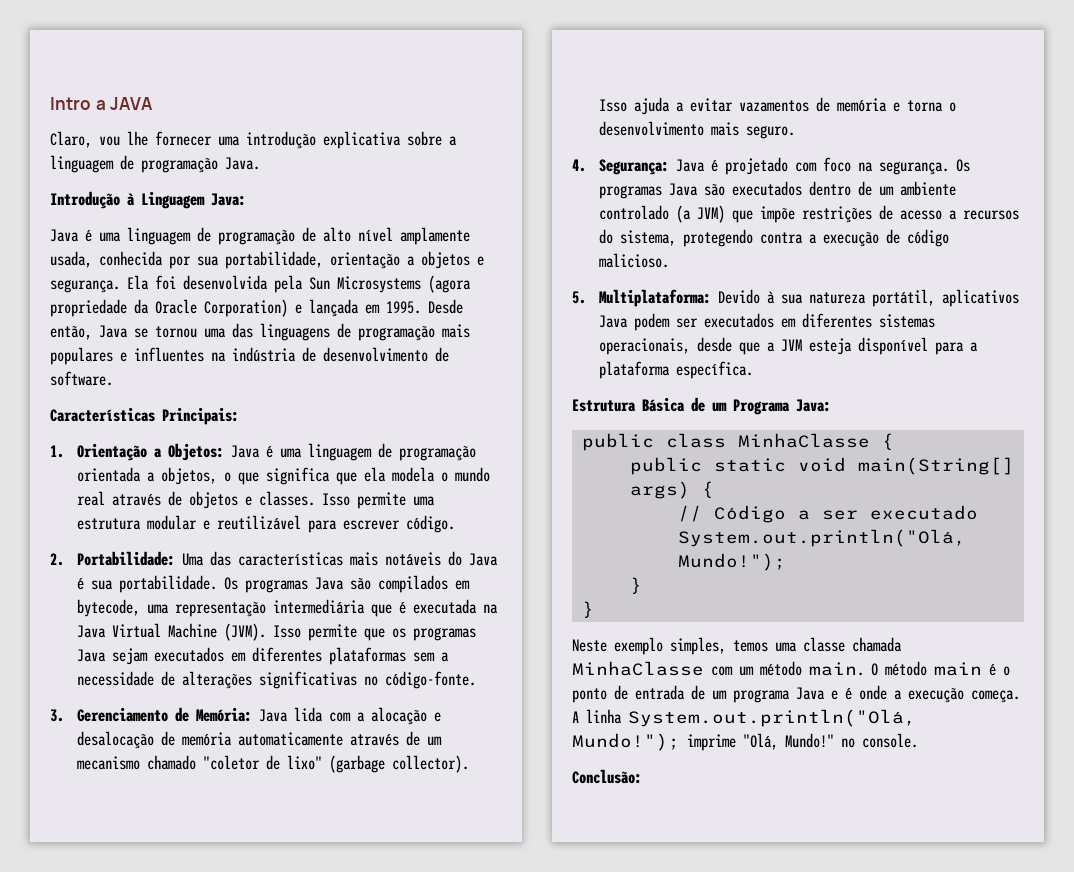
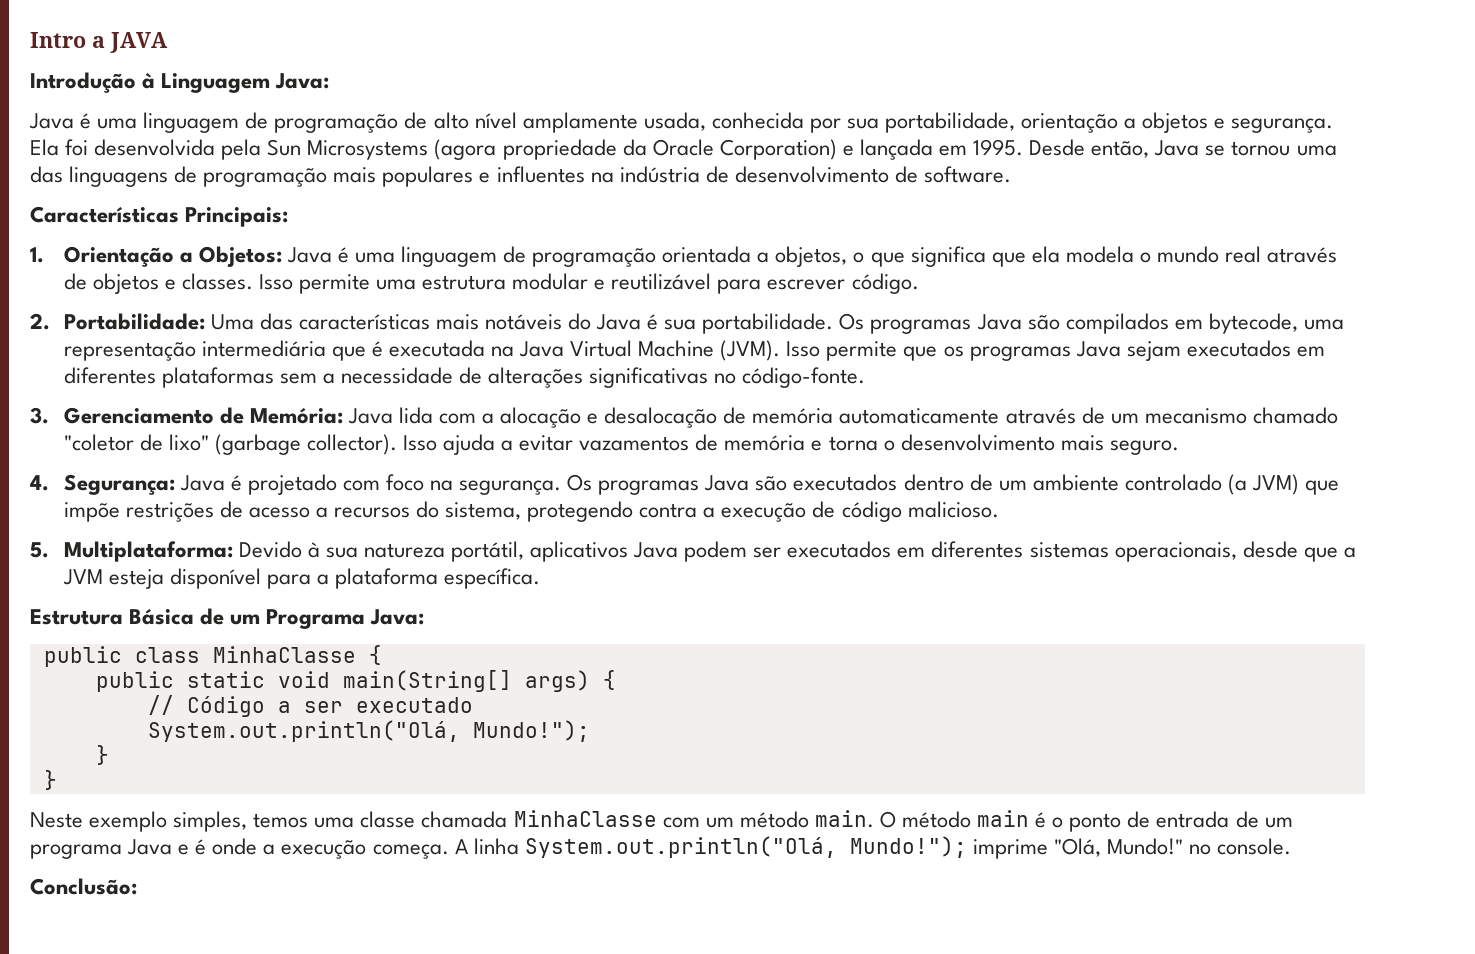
- Claro, vou lhe fornecer uma introdução explicativa sobre a linguagem de programação Java.

